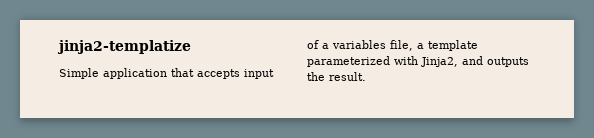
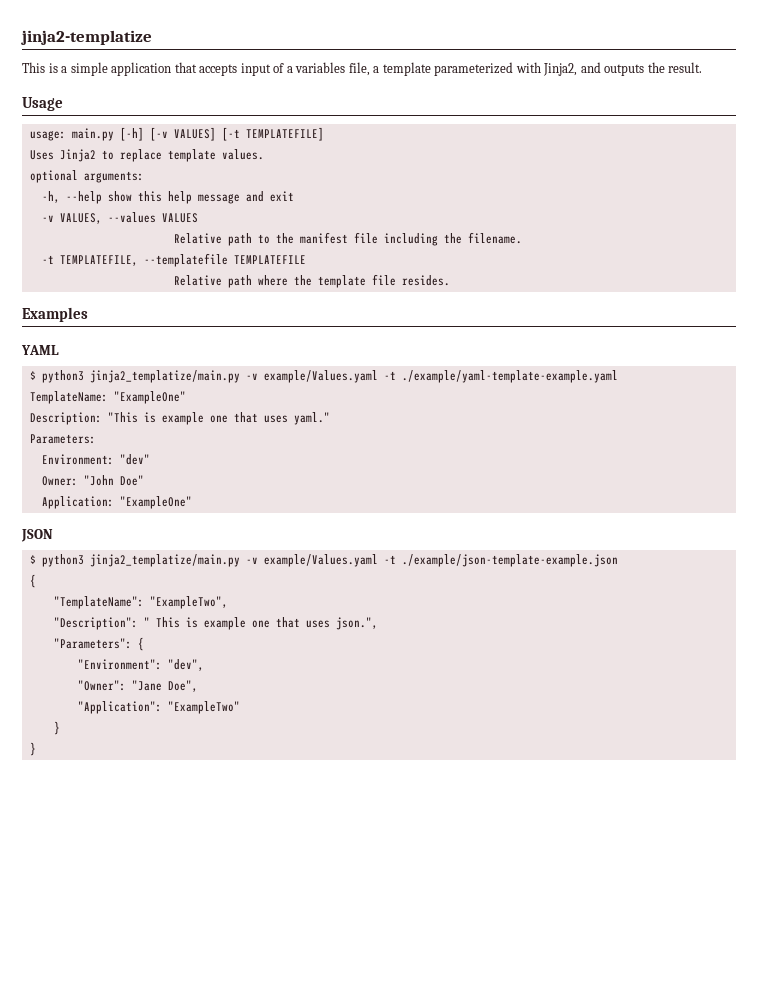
- Simple application that accepts input of a variables file, a template parameterized with Jinja2, and outputs the result.
+ This is a simple application that accepts input of a variables file, a template parameterized with Jinja2, and outputs the result.
+ Usage
+ usage: main.py [-h] [-v VALUES] [-t TEMPLATEFILE]
+ Uses Jinja2 to replace template values.
+ optional arguments:
+ -h, --help show this help message and exit
+ -v VALUES, --values VALUES
+ Relative path to the manifest file including the filename.
+ -t TEMPLATEFILE, --templatefile TEMPLATEFILE
+ Relative path where the template file resides.
+ Examples
+ YAML
+ $ python3 jinja2_templatize/main.py -v example/Values.yaml -t ./example/yaml-template-example.yaml
+ TemplateName: "ExampleOne"
+ Description: "This is example one that uses yaml."
+ Parameters:
+ Environment: "dev"
+ Owner: "John Doe"
+ Application: "ExampleOne"
+ JSON
+ $ python3 jinja2_templatize/main.py -v example/Values.yaml -t ./example/json-template-example.json
+ {
+ "TemplateName": "ExampleTwo",
+ "Description": " This is example one that uses json.",
+ "Parameters": {
+ "Environment": "dev",
+ "Owner": "Jane Doe",
+ "Application": "ExampleTwo"
+ }
+ }

